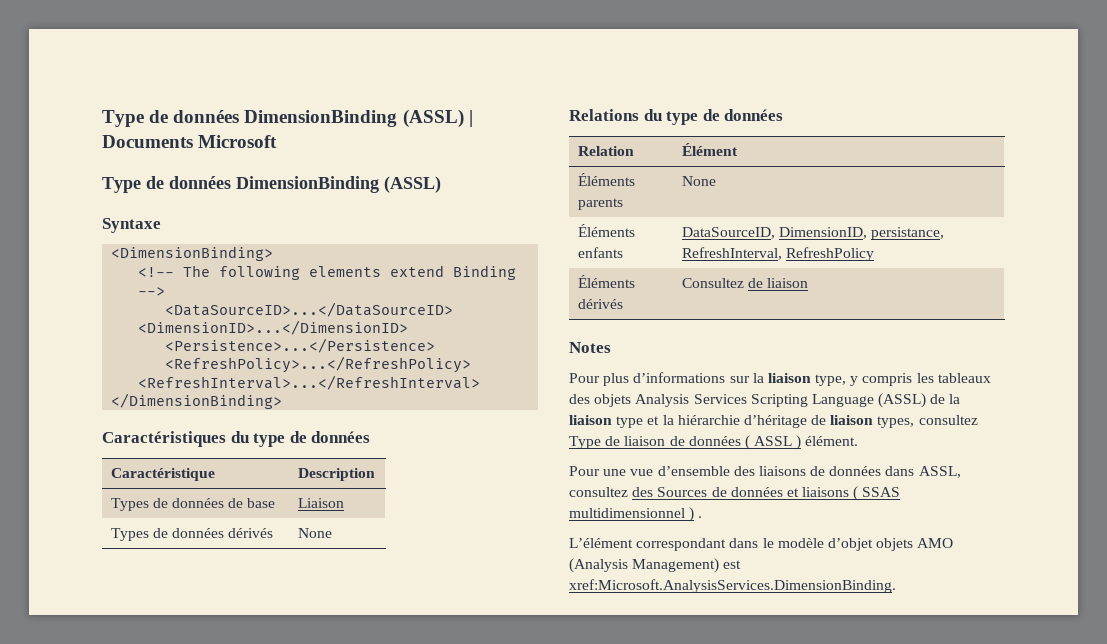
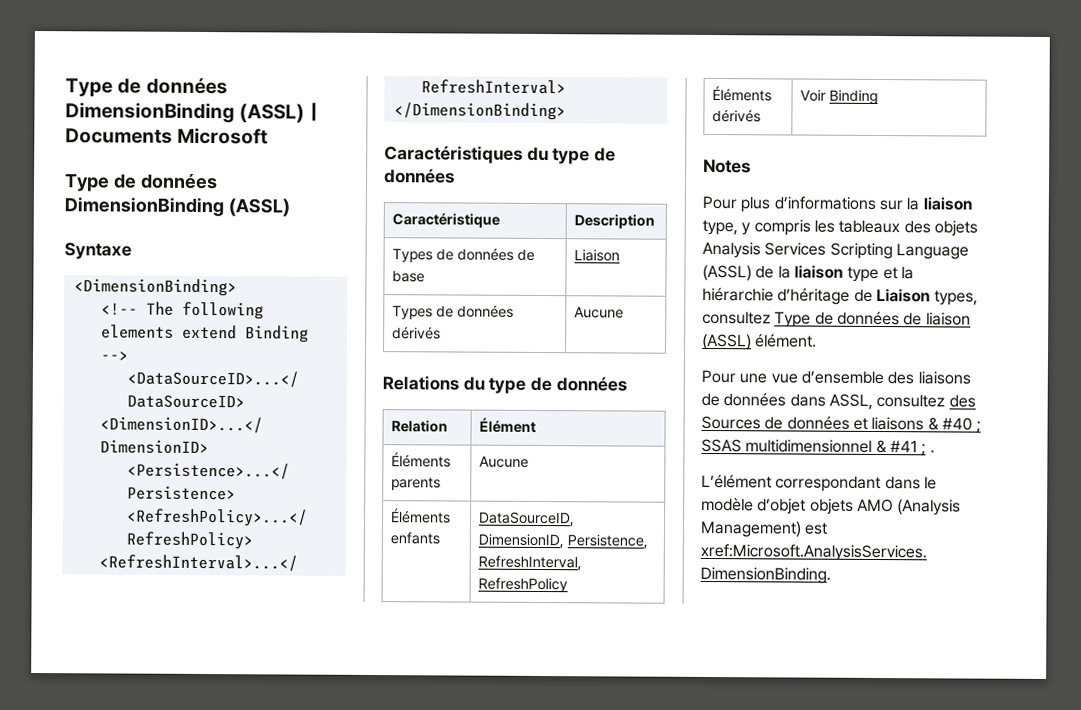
- Types de données dérivés | None
+ Types de données dérivés | Aucune
- Éléments parents | None
+ Éléments parents | Aucune
- Éléments enfants | DataSourceID, DimensionID, persistance, RefreshInterval, RefreshPolicy
+ Éléments enfants | DataSourceID, DimensionID, Persistence, RefreshInterval, RefreshPolicy
- Éléments dérivés | Consultez de liaison
+ Éléments dérivés | Voir Binding
- Pour plus d’informations sur la liaison type, y compris les tableaux des objets Analysis Services Scripting Language (ASSL) de la liaison type et la hiérarchie d’héritage de liaison types, consultez Type de liaison de données ( ASSL ) élément.
+ Pour plus d’informations sur la liaison type, y compris les tableaux des objets Analysis Services Scripting Language (ASSL) de la liaison type et la hiérarchie d’héritage de Liaison types, consultez Type de données de liaison (ASSL) élément.
- Pour une vue d’ensemble des liaisons de données dans ASSL, consultez des Sources de données et liaisons ( SSAS multidimensionnel ) .
+ Pour une vue d’ensemble des liaisons de données dans ASSL, consultez des Sources de données et liaisons & #40 ; SSAS multidimensionnel & #41 ; .

